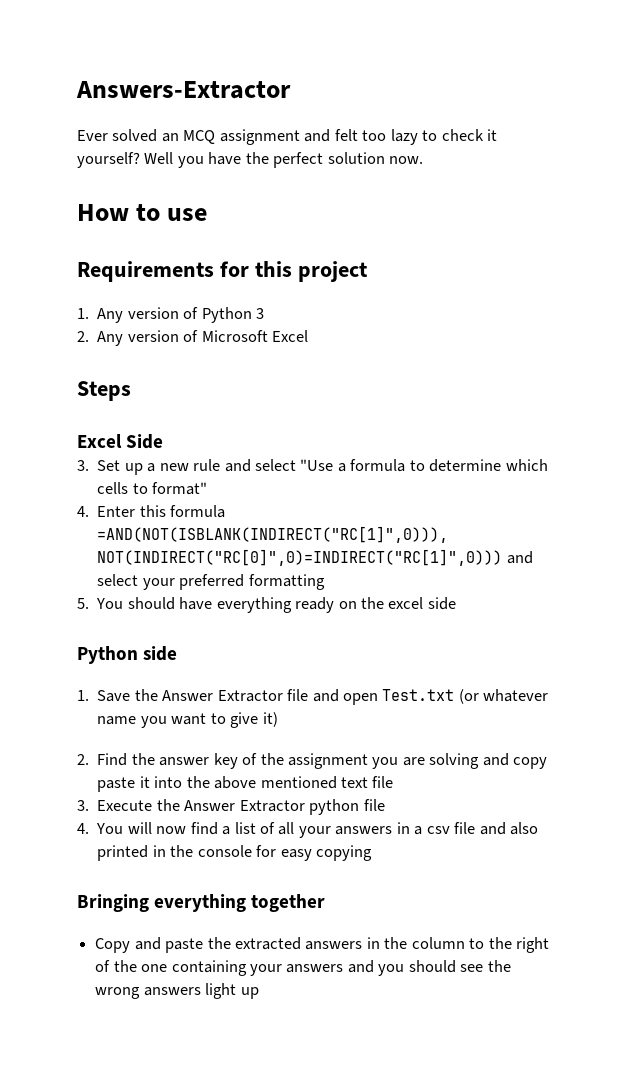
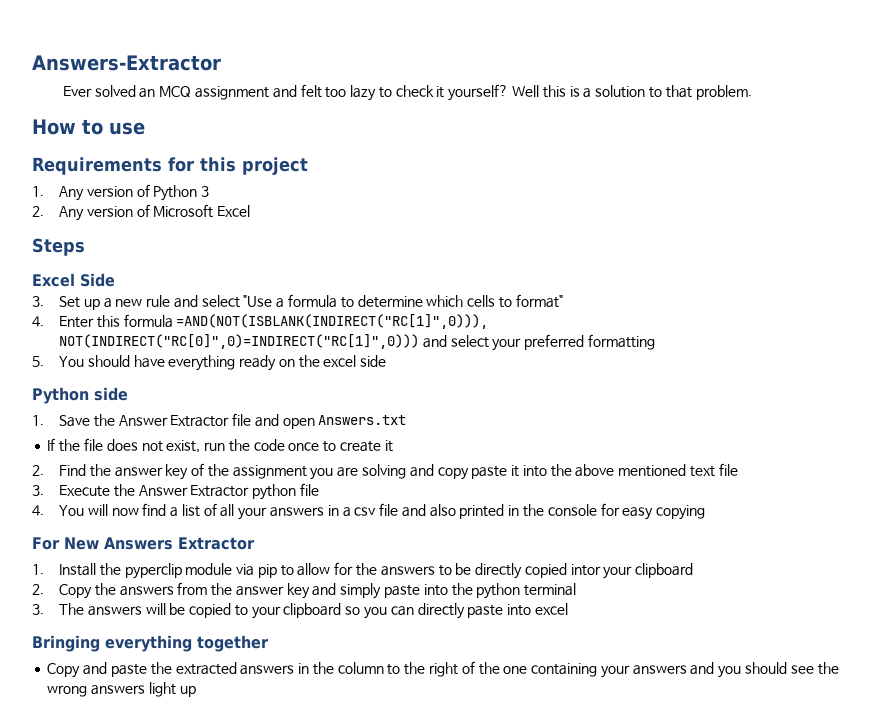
- Well you have the perfect solution now.
+ Well this is a solution to that problem.
- 1. Save the Answer Extractor file and open Test.txt (or whatever name you want to give it)
+ 1. Save the Answer Extractor file and open Answers.txt
+ If the file does not exist, run the code once to create it
+ For New Answers Extractor
+ 1. Install the pyperclip module via pip to allow for the answers to be directly copied intor your clipboard
+ 2. Copy the answers from the answer key and simply paste into the python terminal
+ 3. The answers will be copied to your clipboard so you can directly paste into excel

